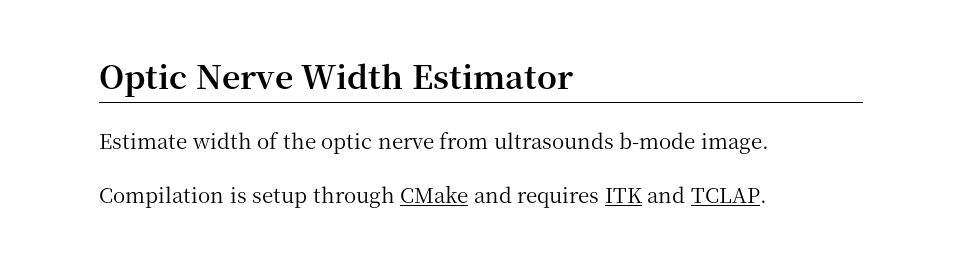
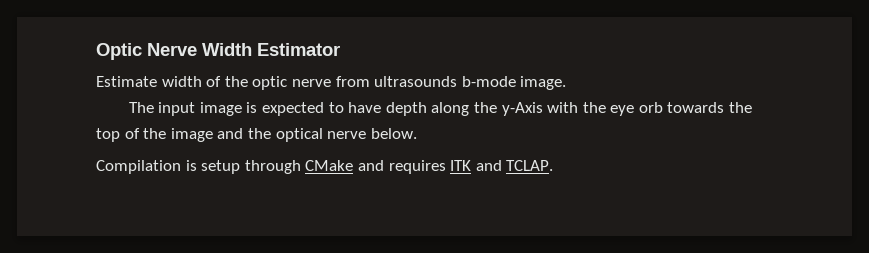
+ The input image is expected to have depth along the y-Axis with the eye orb towards the top of the image and the optical nerve below.

